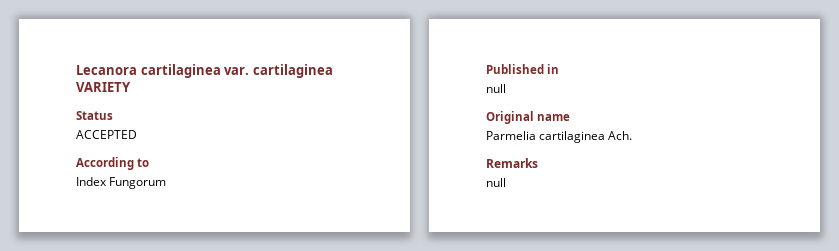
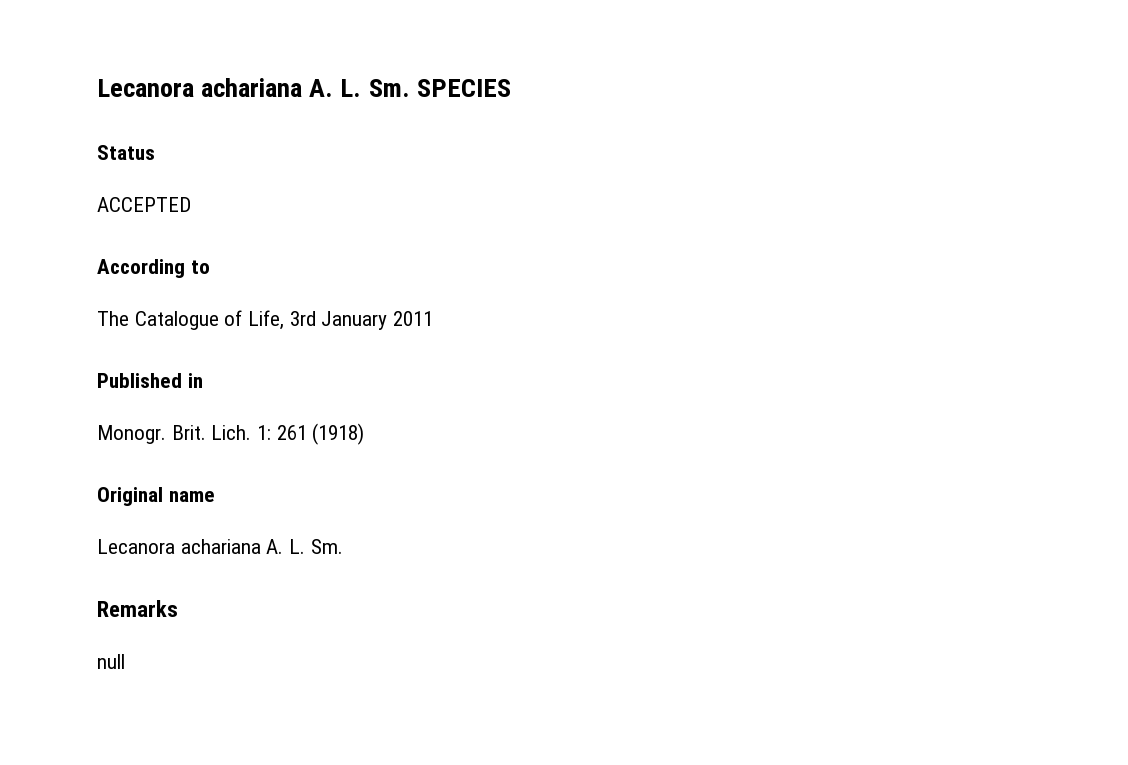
- Lecanora cartilaginea var. cartilaginea VARIETY
+ Lecanora achariana A. L. Sm. SPECIES
- Index Fungorum
+ The Catalogue of Life, 3rd January 2011
  Published in
- null
+ Monogr. Brit. Lich. 1: 261 (1918)
  Original name
- Parmelia cartilaginea Ach.
+ Lecanora achariana A. L. Sm.

